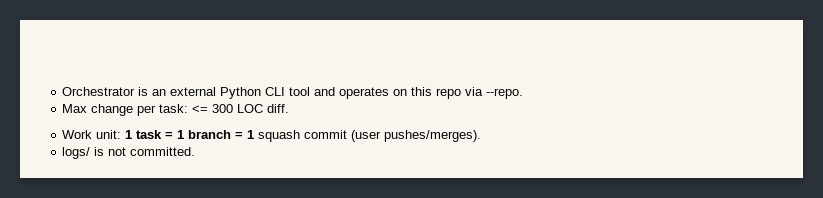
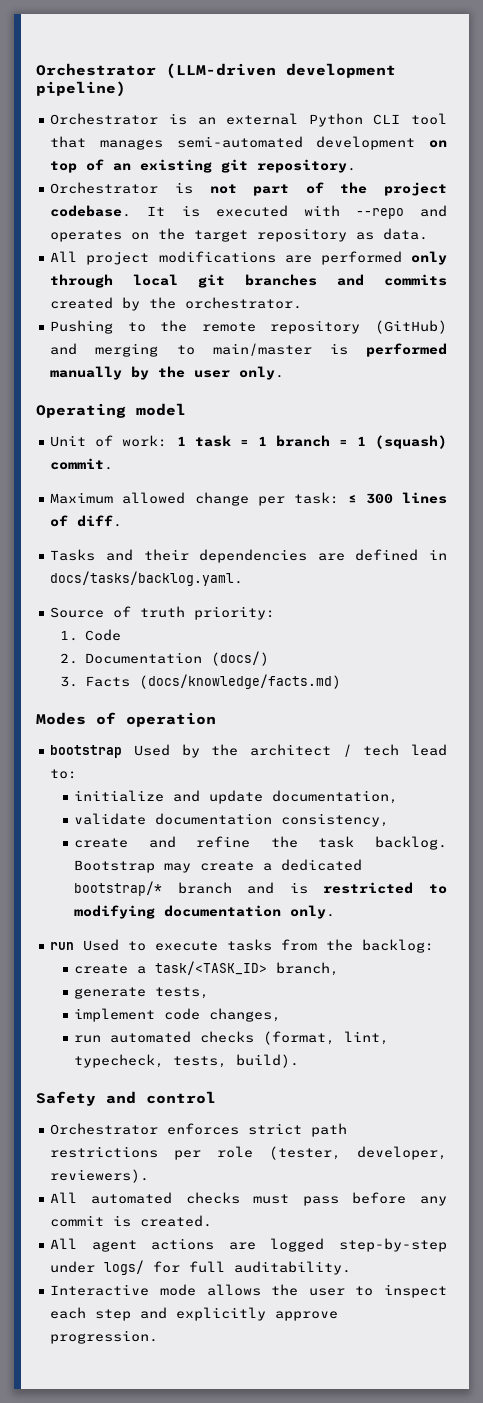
- Orchestrator is an external Python CLI tool and operates on this repo via --repo.
- Max change per task: <= 300 LOC diff.
- Work unit: 1 task = 1 branch = 1 squash commit (user pushes/merges).
- logs/ is not committed.
+ Orchestrator (LLM-driven development pipeline)
+ Orchestrator is an external Python CLI tool that manages semi-automated development on top of an existing git repository.
+ Orchestrator is not part of the project codebase. It is executed with --repo and operates on the target repository as data.
+ All project modifications are performed only through local git branches and commits created by the orchestrator.
+ Pushing to the remote repository (GitHub) and merging to main/master is performed manually by the user only.
+ Operating model
+ Unit of work: 1 task = 1 branch = 1 (squash) commit.
+ Maximum allowed change per task: ≤ 300 lines of diff.
+ Tasks and their dependencies are defined in docs/tasks/backlog.yaml.
+ Source of truth priority:
+ 1. Code
+ 2. Documentation (docs/)
+ 3. Facts (docs/knowledge/facts.md)
+ Modes of operation
+ bootstrap Used by the architect / tech lead to:
+ initialize and update documentation,
+ validate documentation consistency,
+ create and refine the task backlog. Bootstrap may create a dedicated bootstrap/* branch and is restricted to modifying documentation only.
+ run Used to execute tasks from the backlog:
+ create a task/<TASK_ID> branch,
+ generate tests,
+ implement code changes,
+ run automated checks (format, lint, typecheck, tests, build).
+ Safety and control
+ Orchestrator enforces strict path restrictions per role (tester, developer, reviewers).
+ All automated checks must pass before any commit is created.
+ All agent actions are logged step-by-step under logs/ for full auditability.
+ Interactive mode allows the user to inspect each step and explicitly approve progression.

